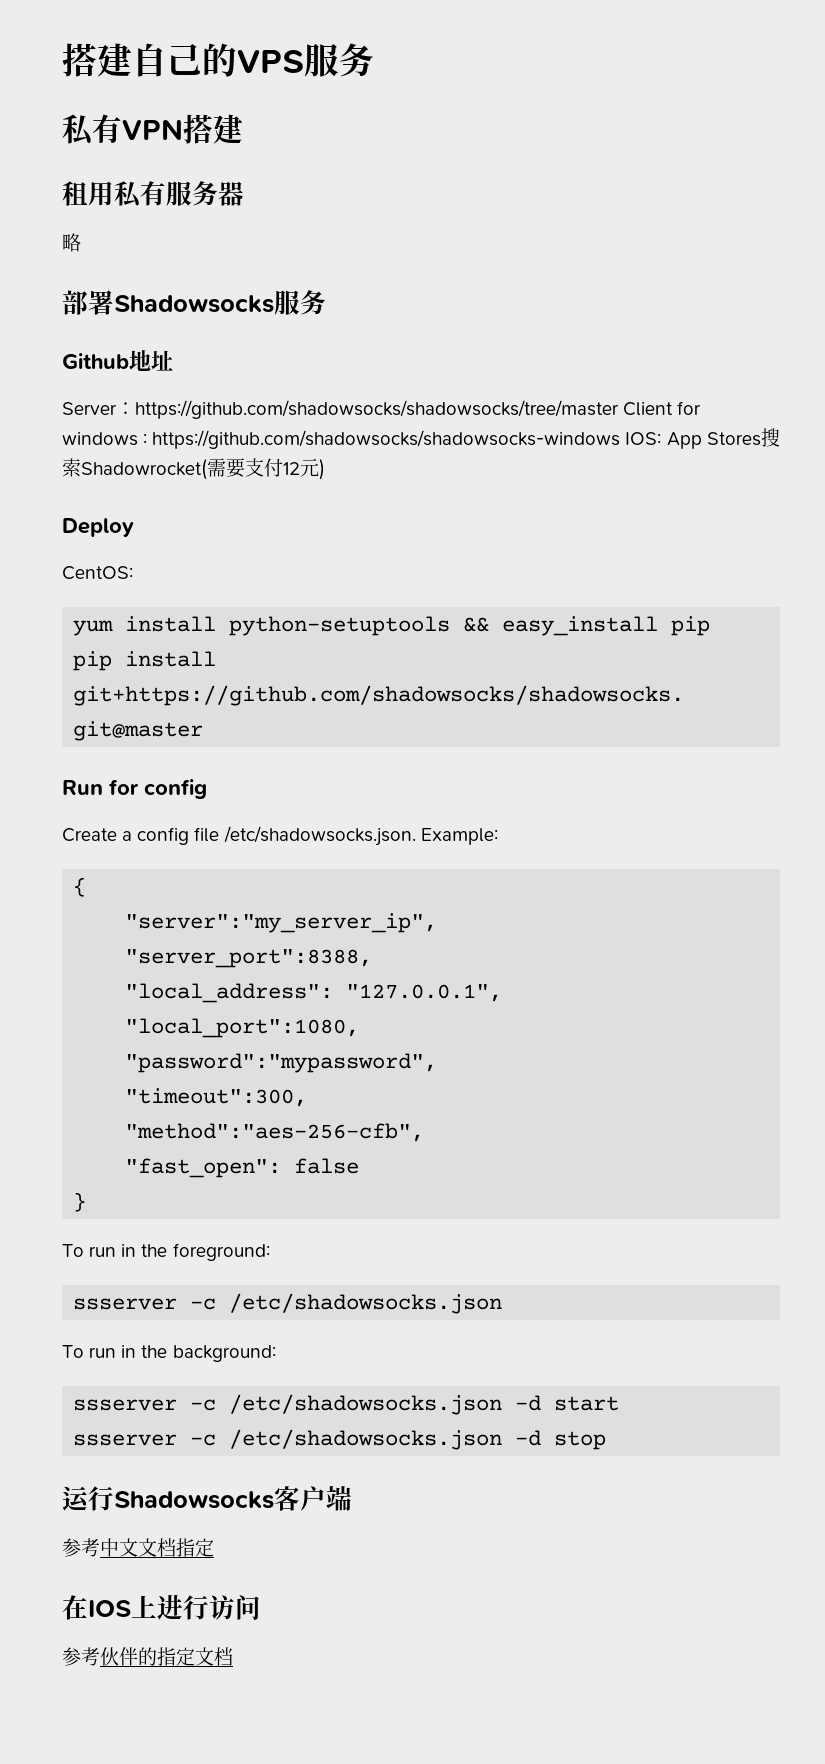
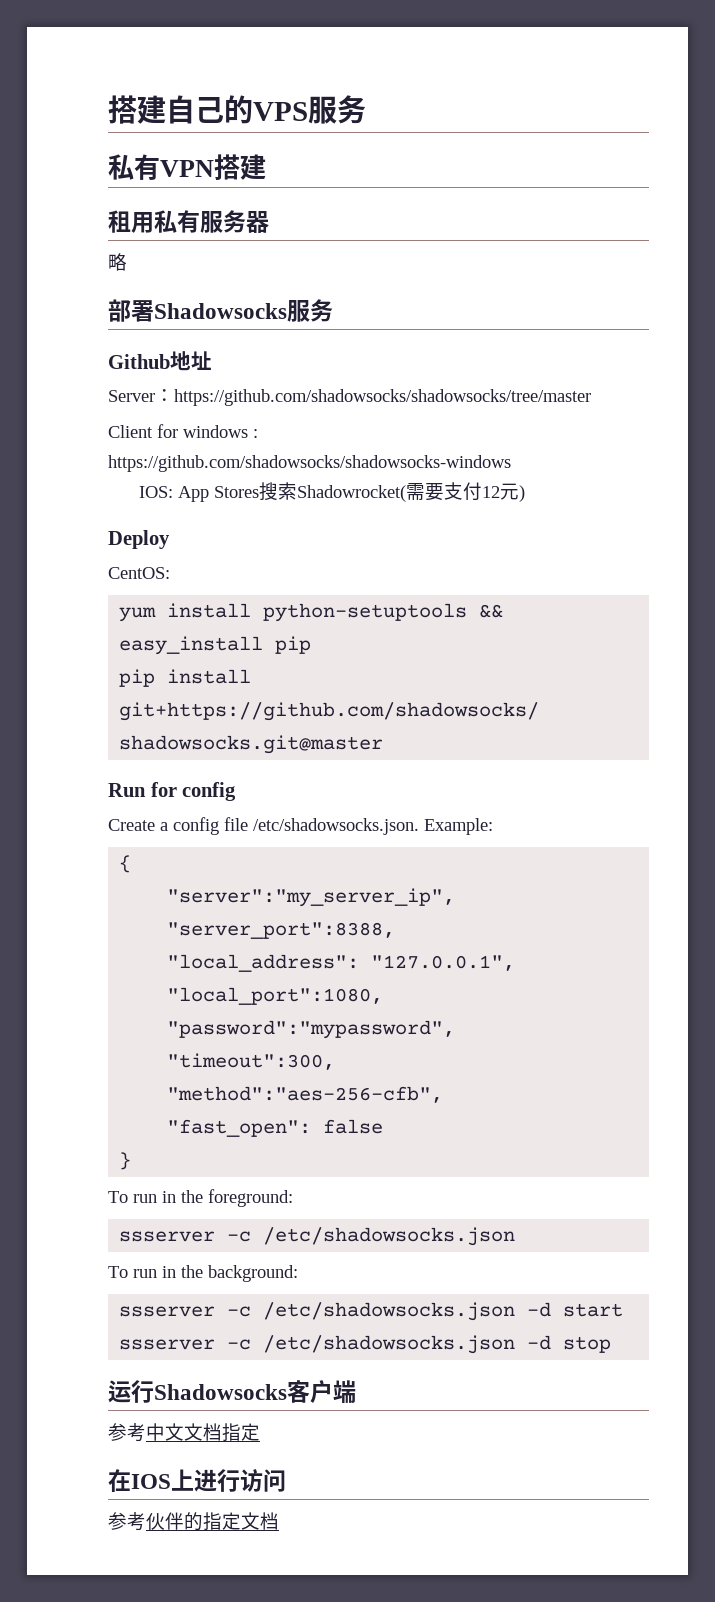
- Server：https://github.com/shadowsocks/shadowsocks/tree/master Client for windows : https://github.com/shadowsocks/shadowsocks-windows IOS: App Stores搜索Shadowrocket(需要支付12元)
+ Server：https://github.com/shadowsocks/shadowsocks/tree/master
+ Client for windows : https://github.com/shadowsocks/shadowsocks-windows
+ IOS: App Stores搜索Shadowrocket(需要支付12元)

